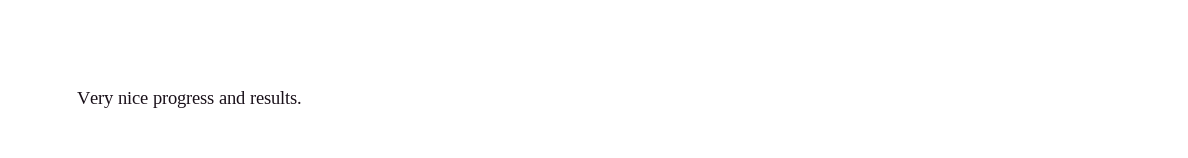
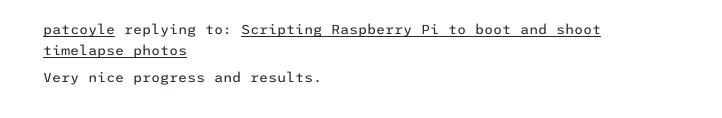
+ patcoyle replying to: Scripting Raspberry Pi to boot and shoot timelapse photos

